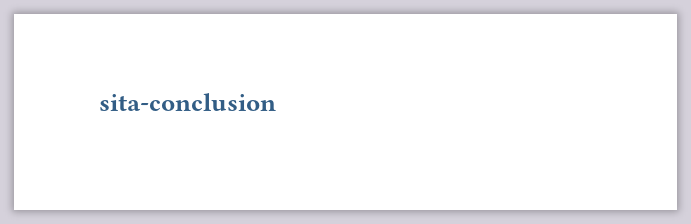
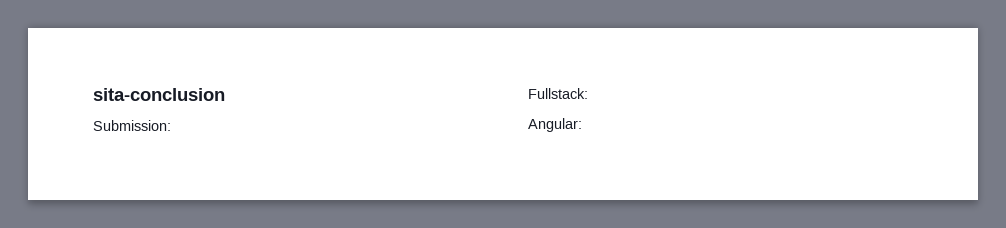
+ Submission:
+ Fullstack:
+ Angular:

